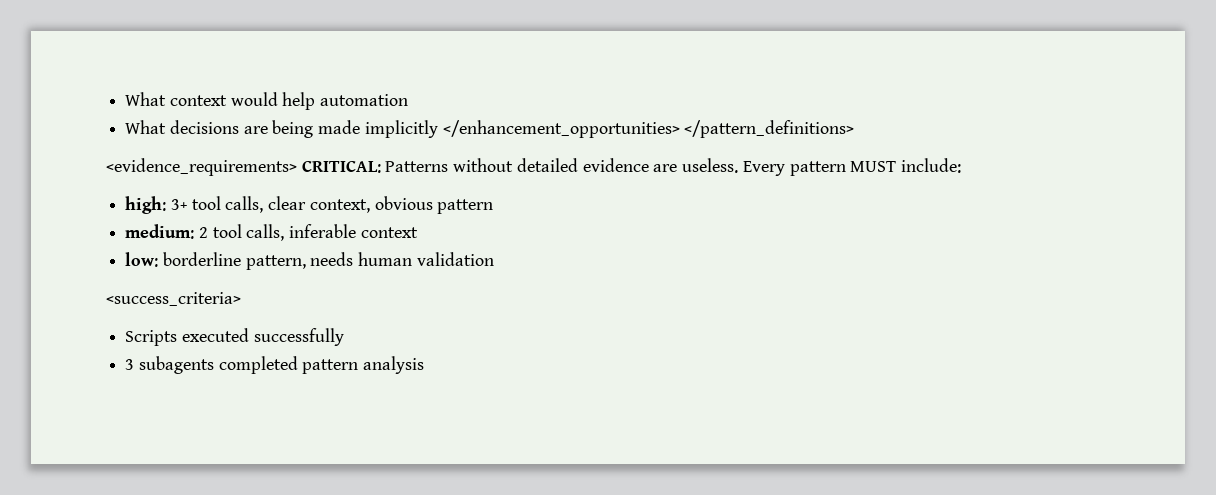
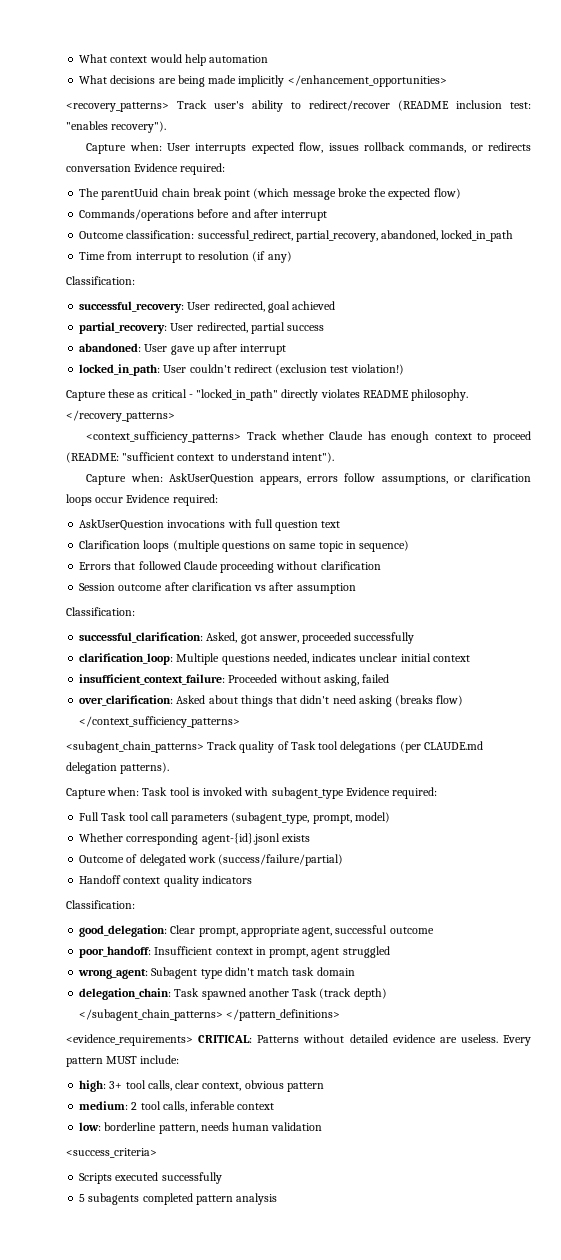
- What decisions are being made implicitly </enhancement_opportunities> </pattern_definitions>
+ What decisions are being made implicitly </enhancement_opportunities>
+ <recovery_patterns> Track user's ability to redirect/recover (README inclusion test: "enables recovery").
+ Capture when: User interrupts expected flow, issues rollback commands, or redirects conversation Evidence required:
+ The parentUuid chain break point (which message broke the expected flow)
+ Commands/operations before and after interrupt
+ Outcome classification: successful_redirect, partial_recovery, abandoned, locked_in_path
+ Time from interrupt to resolution (if any)
+ Classification:
+ successful_recovery: User redirected, goal achieved
+ partial_recovery: User redirected, partial success
+ abandoned: User gave up after interrupt
+ locked_in_path: User couldn't redirect (exclusion test violation!)
+ Capture these as critical - "locked_in_path" directly violates README philosophy. </recovery_patterns>
+ <context_sufficiency_patterns> Track whether Claude has enough context to proceed (README: "sufficient context to understand intent").
+ Capture when: AskUserQuestion appears, errors follow assumptions, or clarification loops occur Evidence required:
+ AskUserQuestion invocations with full question text
+ Clarification loops (multiple questions on same topic in sequence)
+ Errors that followed Claude proceeding without clarification
+ Session outcome after clarification vs after assumption
+ Classification:
+ successful_clarification: Asked, got answer, proceeded successfully
+ clarification_loop: Multiple questions needed, indicates unclear initial context
+ insufficient_context_failure: Proceeded without asking, failed
+ over_clarification: Asked about things that didn't need asking (breaks flow) </context_sufficiency_patterns>
+ <subagent_chain_patterns> Track quality of Task tool delegations (per CLAUDE.md delegation patterns).
+ Capture when: Task tool is invoked with subagent_type Evidence required:
+ Full Task tool call parameters (subagent_type, prompt, model)
+ Whether corresponding agent-{id}.jsonl exists
+ Outcome of delegated work (success/failure/partial)
+ Handoff context quality indicators
+ Classification:
+ good_delegation: Clear prompt, appropriate agent, successful outcome
+ poor_handoff: Insufficient context in prompt, agent struggled
+ wrong_agent: Subagent type didn't match task domain
+ delegation_chain: Task spawned another Task (track depth) </subagent_chain_patterns> </pattern_definitions>
- 3 subagents completed pattern analysis
+ 5 subagents completed pattern analysis

